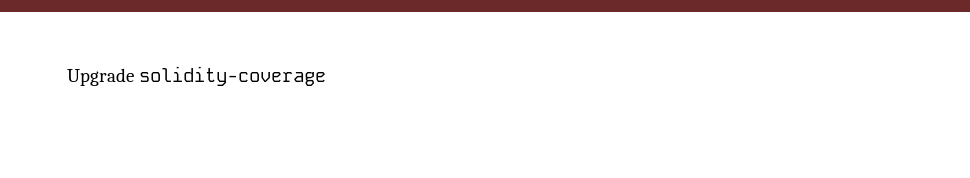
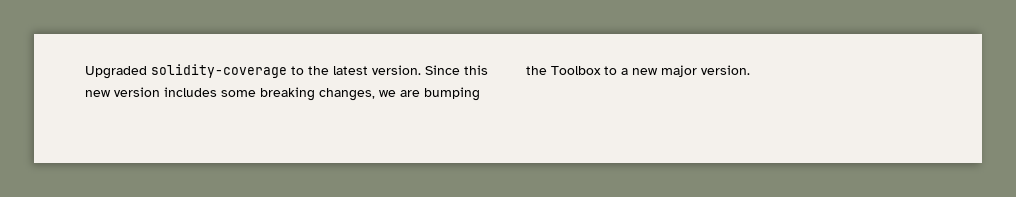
- Upgrade solidity-coverage
+ Upgraded solidity-coverage to the latest version. Since this new version includes some breaking changes, we are bumping the Toolbox to a new major version.

